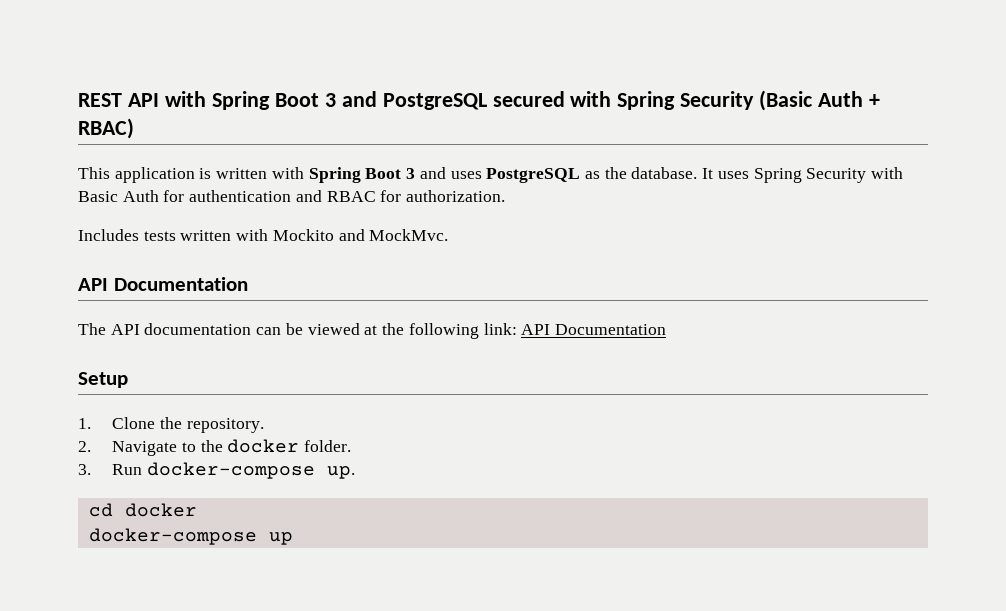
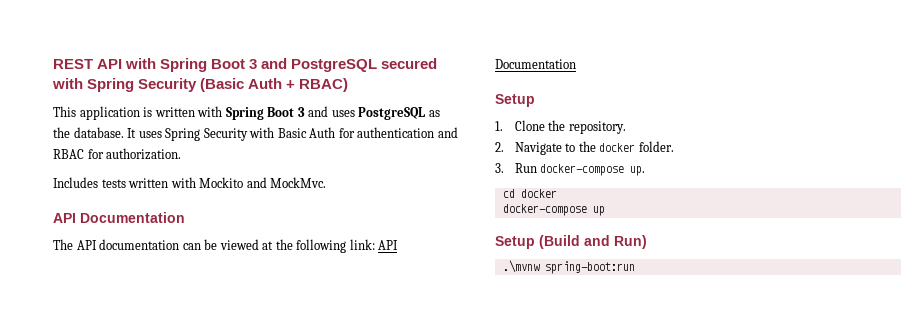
+ Setup (Build and Run)
+ .\mvnw spring-boot:run

